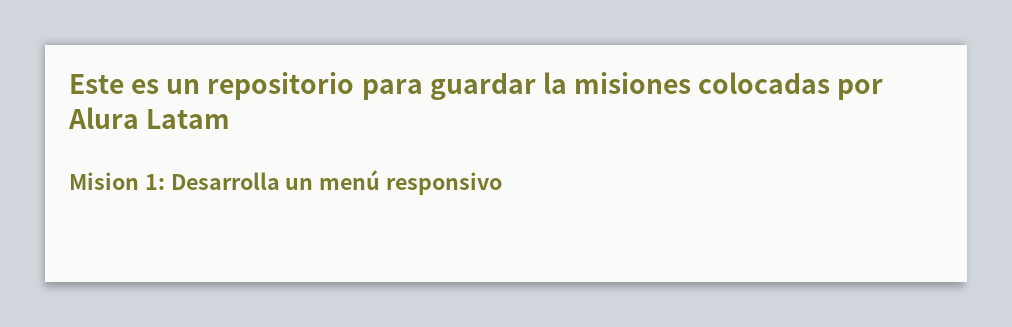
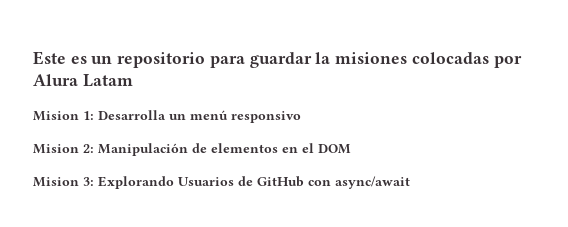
+ Mision 2: Manipulación de elementos en el DOM
+ Mision 3: Explorando Usuarios de GitHub con async/await

